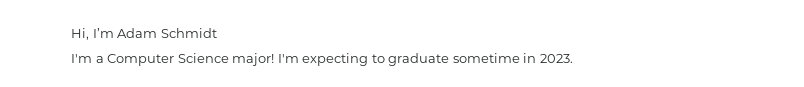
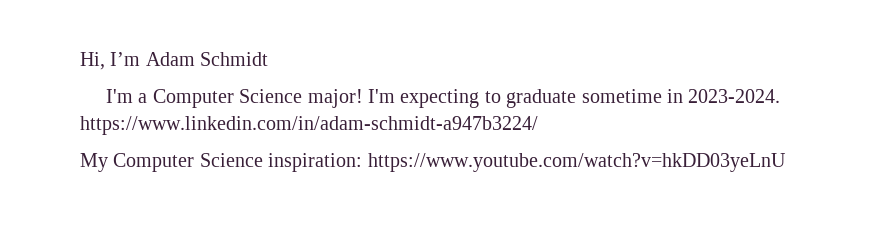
- I'm expecting to graduate sometime in 2023.
+ I'm expecting to graduate sometime in 2023-2024. https://www.linkedin.com/in/adam-schmidt-a947b3224/
+ My Computer Science inspiration: https://www.youtube.com/watch?v=hkDD03yeLnU

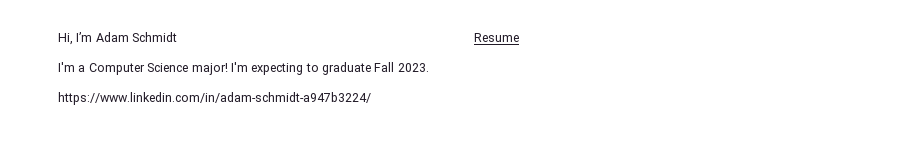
- I'm expecting to graduate sometime in 2023-2024. https://www.linkedin.com/in/adam-schmidt-a947b3224/
- My Computer Science inspiration: https://www.youtube.com/watch?v=hkDD03yeLnU
+ I'm expecting to graduate Fall 2023.
+ https://www.linkedin.com/in/adam-schmidt-a947b3224/
+ Resume

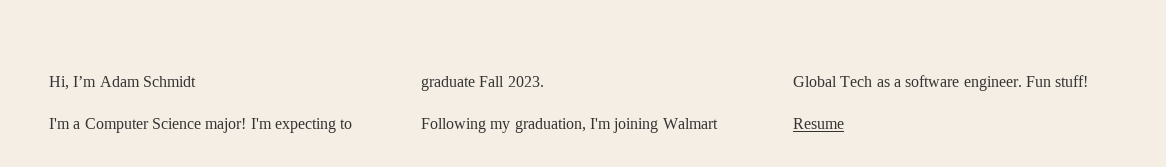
- https://www.linkedin.com/in/adam-schmidt-a947b3224/
+ Following my graduation, I'm joining Walmart Global Tech as a software engineer. Fun stuff!

